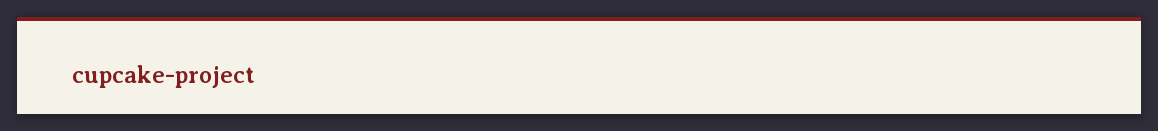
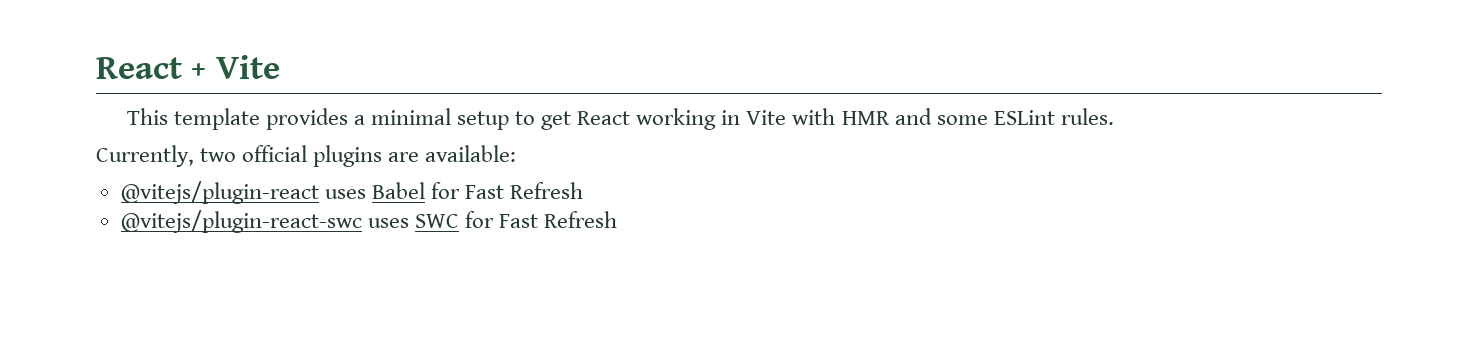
- cupcake-project
+ React + Vite
+ This template provides a minimal setup to get React working in Vite with HMR and some ESLint rules.
+ Currently, two official plugins are available:
+ @vitejs/plugin-react uses Babel for Fast Refresh
+ @vitejs/plugin-react-swc uses SWC for Fast Refresh

